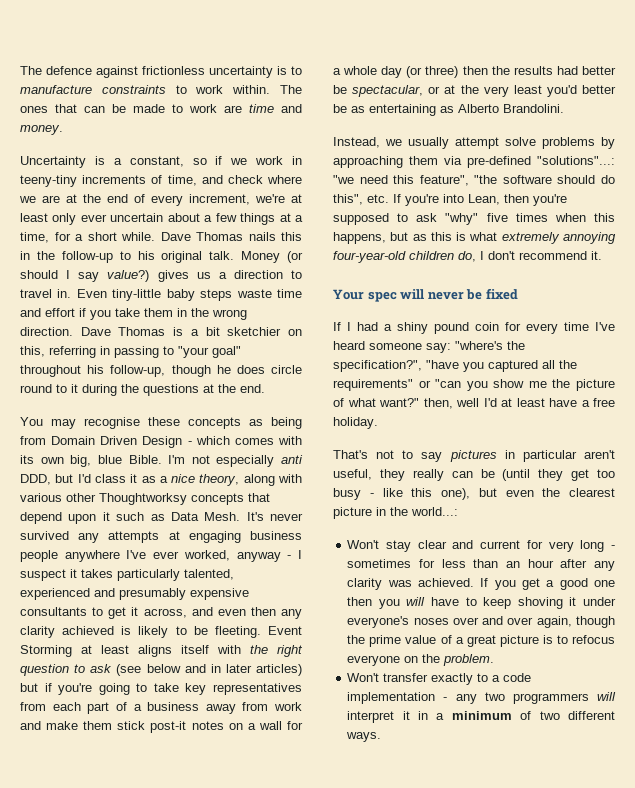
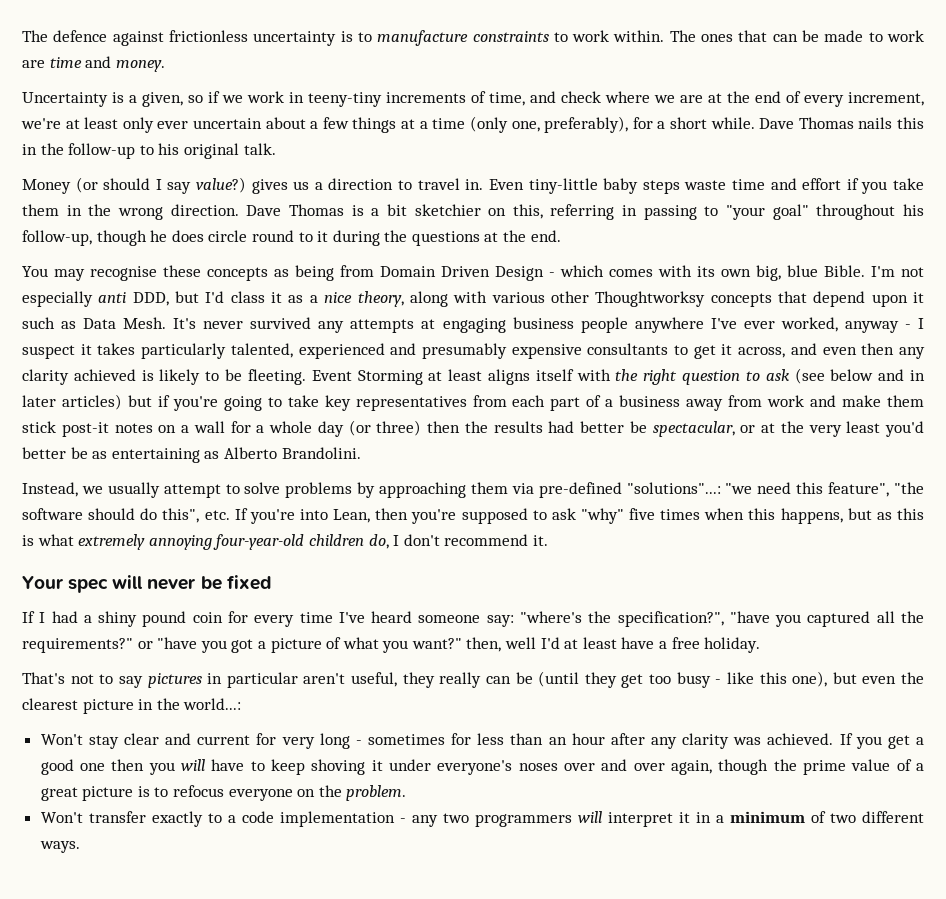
- Uncertainty is a constant, so if we work in teeny-tiny increments of time, and check where we are at the end of every increment, we're at least only ever uncertain about a few things at a time, for a short while.
+ Uncertainty is a given, so if we work in teeny-tiny increments of time, and check where we are at the end of every increment, we're at least only ever uncertain about a few things at a time (only one, preferably), for a short while.
- Dave Thomas nails this in the follow-up to his original talk. Money (or should I say value?) gives us a direction to travel in.
+ Dave Thomas nails this in the follow-up to his original talk.
+ Money (or should I say value?) gives us a direction to travel in.
- Instead, we usually attempt solve problems by approaching them via pre-defined "solutions"...: "we need this feature", "the software should do this", etc. If you're into Lean, then you're supposed to ask "why" five times when this happens, but as this is what extremely annoying four-year-old children do, I don't recommend it.
+ Instead, we usually attempt to solve problems by approaching them via pre-defined "solutions"...: "we need this feature", "the software should do this", etc. If you're into Lean, then you're supposed to ask "why" five times when this happens, but as this is what extremely annoying four-year-old children do, I don't recommend it.
- If I had a shiny pound coin for every time I've heard someone say: "where's the specification?", "have you captured all the requirements" or "can you show me the picture of what want?" then, well I'd at least have a free holiday.
+ If I had a shiny pound coin for every time I've heard someone say: "where's the specification?", "have you captured all the requirements?" or "have you got a picture of what you want?" then, well I'd at least have a free holiday.

